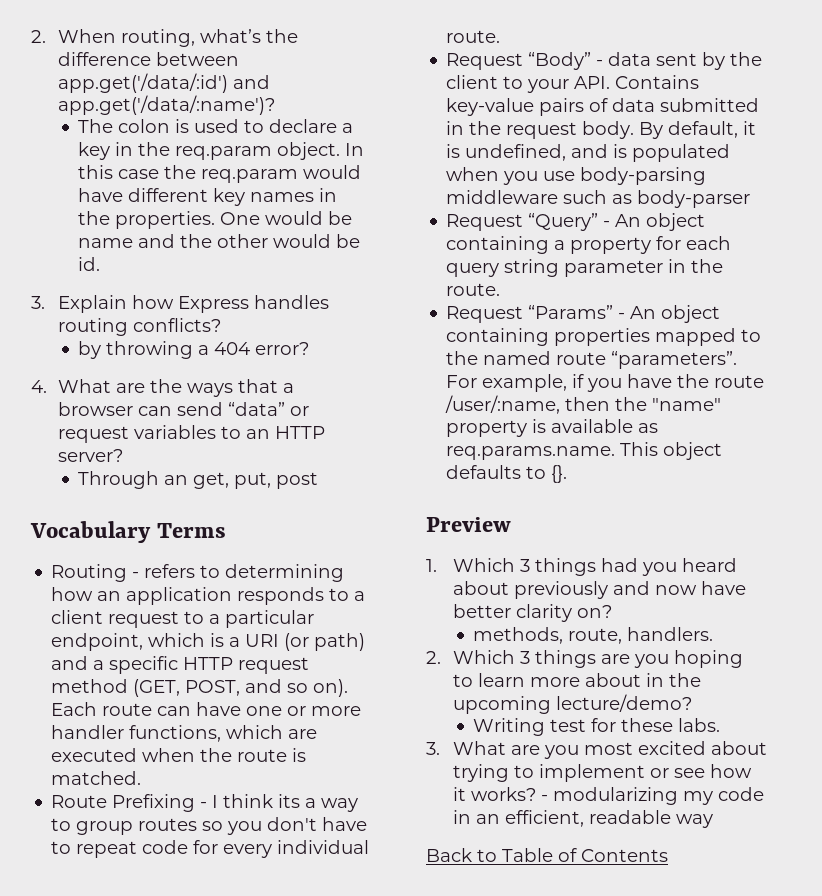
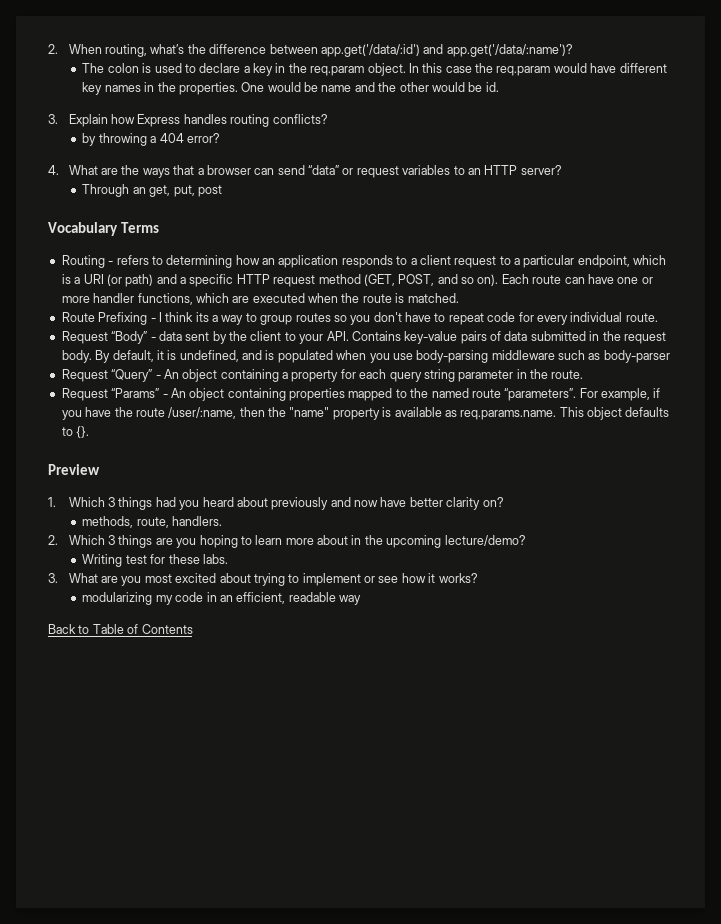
- 3. What are you most excited about trying to implement or see how it works? - modularizing my code in an efficient, readable way
+ 3. What are you most excited about trying to implement or see how it works?
+ modularizing my code in an efficient, readable way

